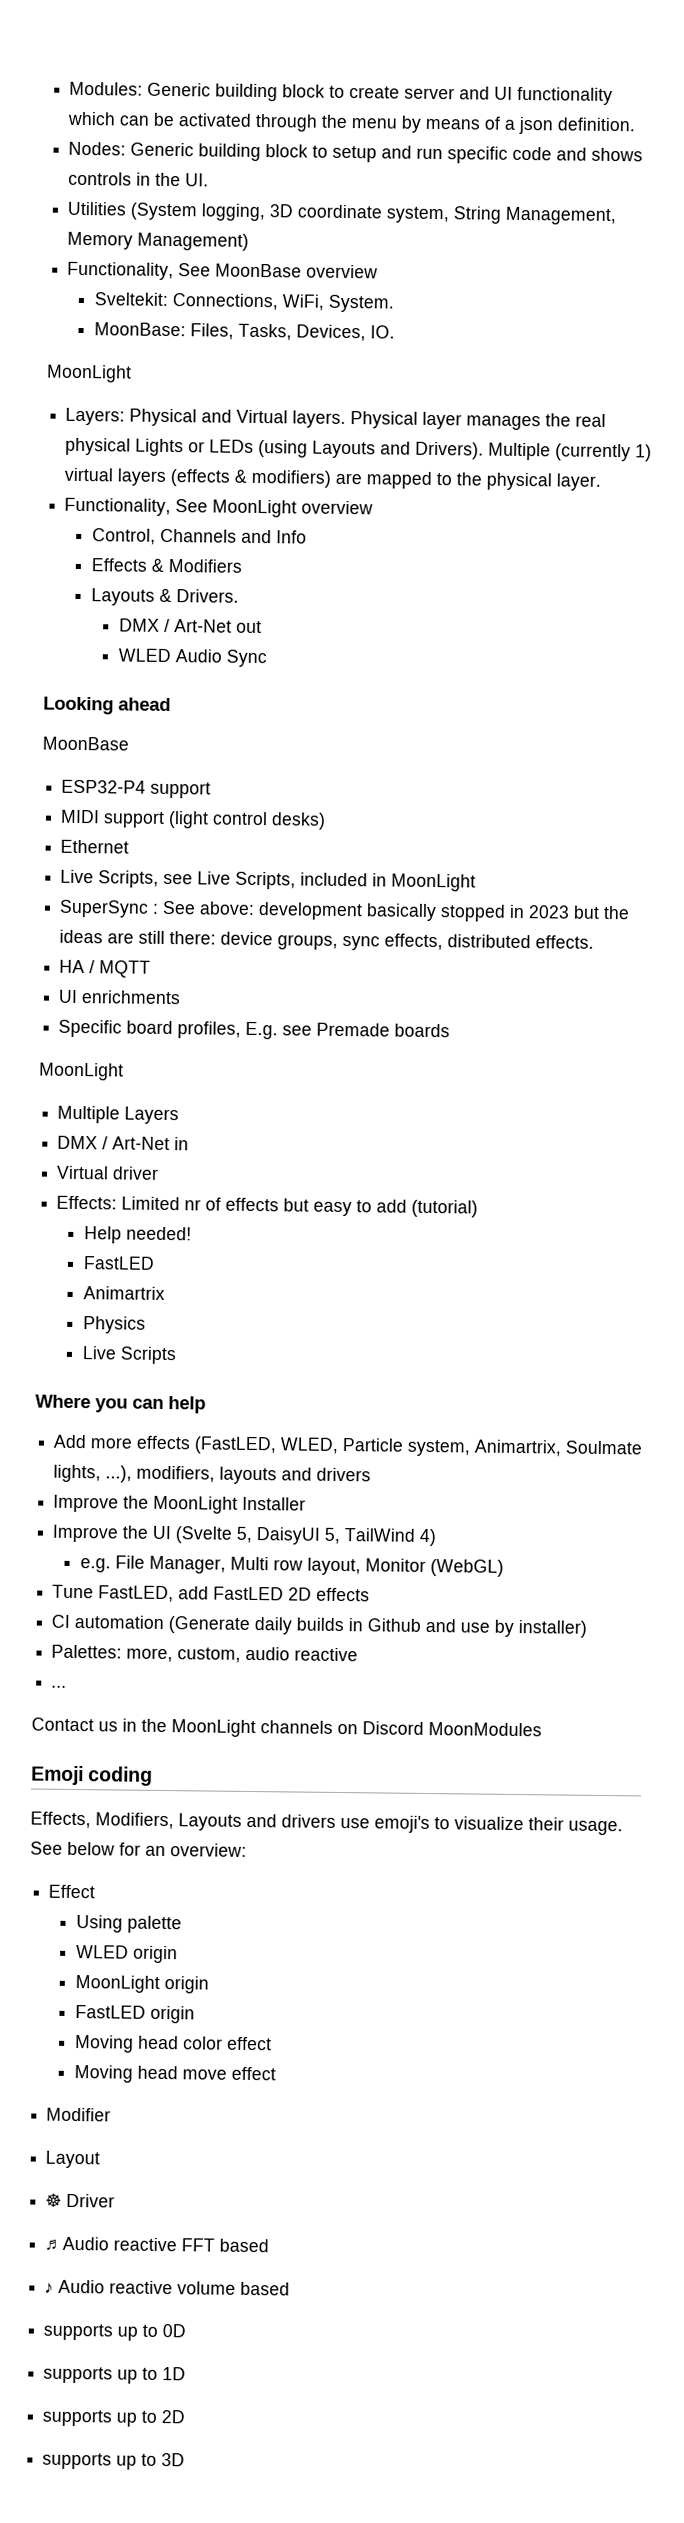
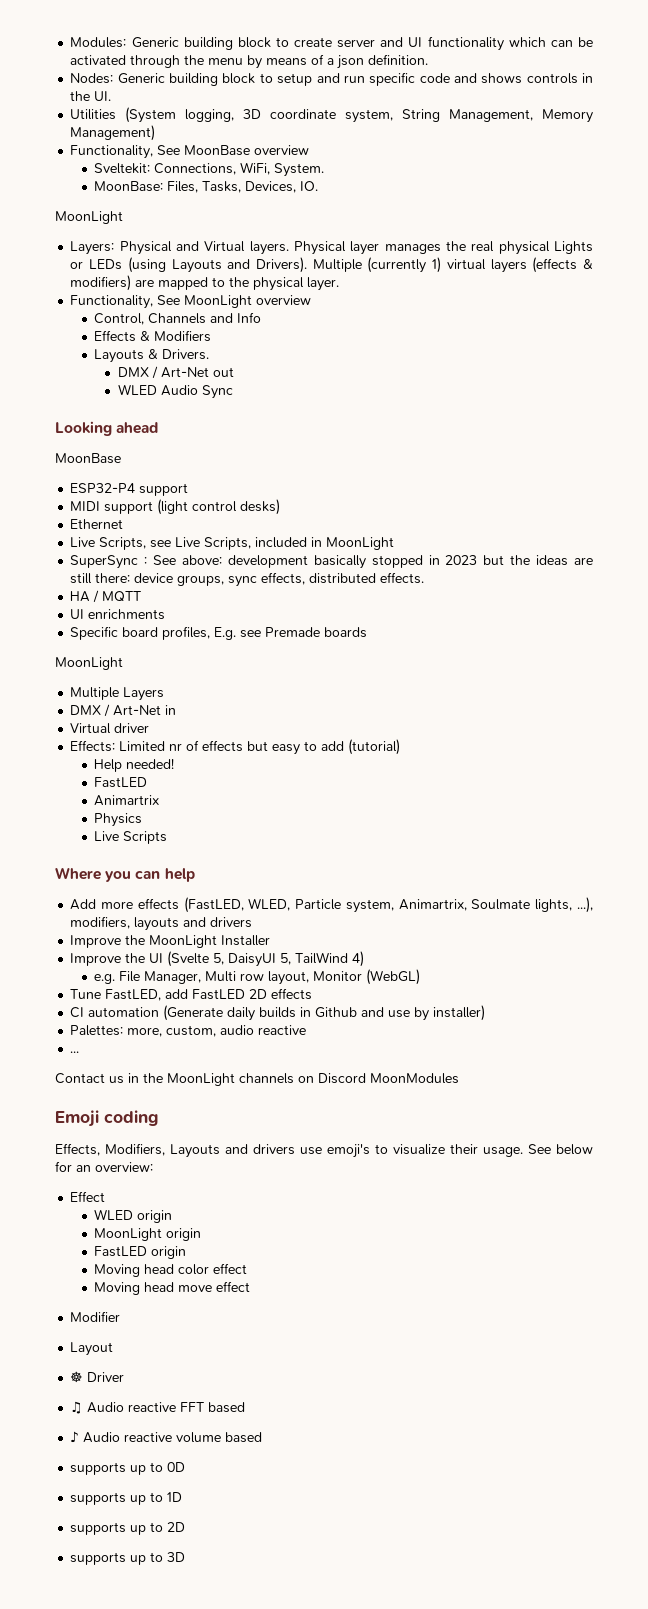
- Using palette

